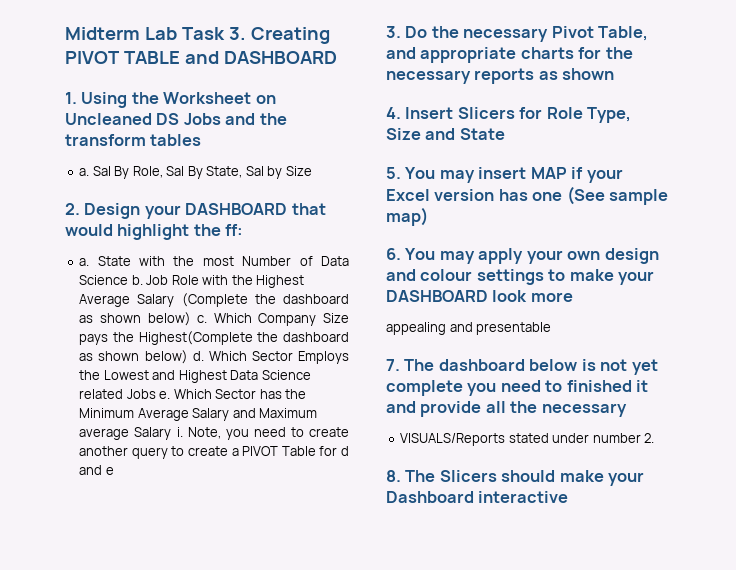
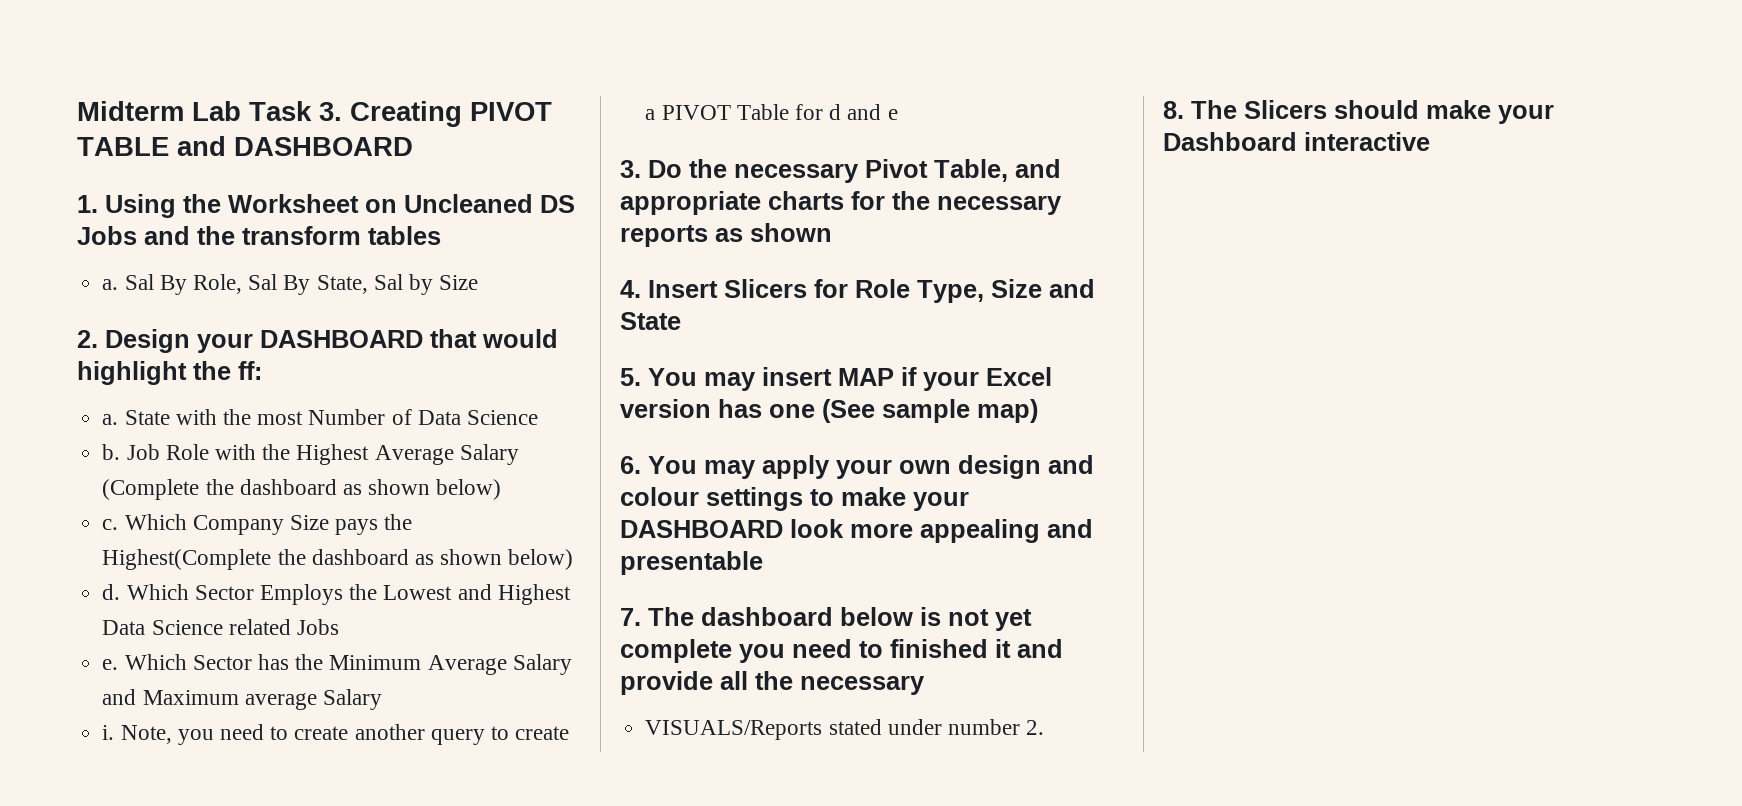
- State with the most Number of Data Science b.
+ State with the most Number of Data Science
+ b.
- Job Role with the Highest Average Salary (Complete the dashboard as shown below) c.
+ Job Role with the Highest Average Salary (Complete the dashboard as shown below)
+ c.
- Which Company Size pays the Highest(Complete the dashboard as shown below) d.
+ Which Company Size pays the Highest(Complete the dashboard as shown below)
+ d.
- Which Sector Employs the Lowest and Highest Data Science related Jobs e.
+ Which Sector Employs the Lowest and Highest Data Science related Jobs
+ e.
- Which Sector has the Minimum Average Salary and Maximum average Salary i.
+ Which Sector has the Minimum Average Salary and Maximum average Salary
+ i.
- 6. You may apply your own design and colour settings to make your DASHBOARD look more
- appealing and presentable
+ 6. You may apply your own design and colour settings to make your DASHBOARD look more appealing and presentable

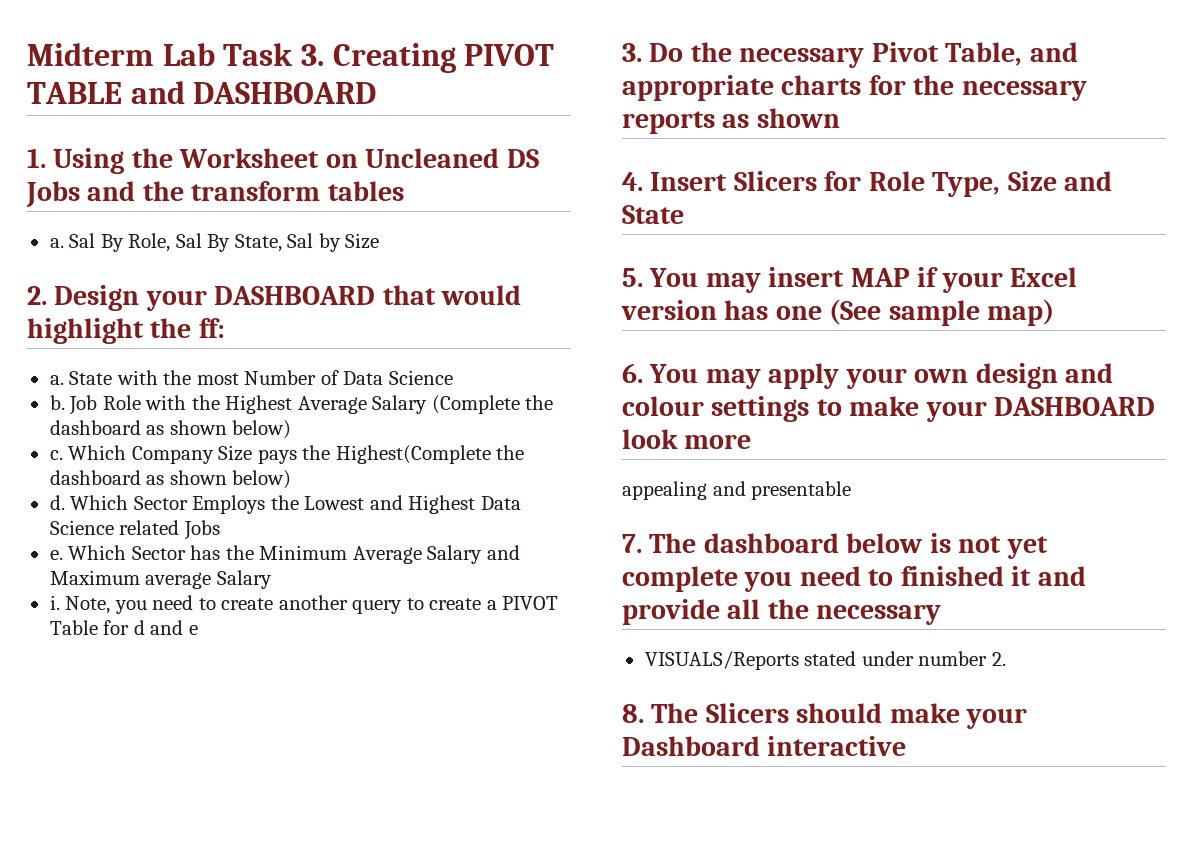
- 6. You may apply your own design and colour settings to make your DASHBOARD look more appealing and presentable
+ 6. You may apply your own design and colour settings to make your DASHBOARD look more
+ appealing and presentable

